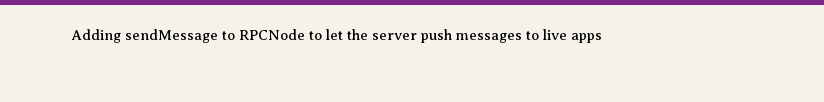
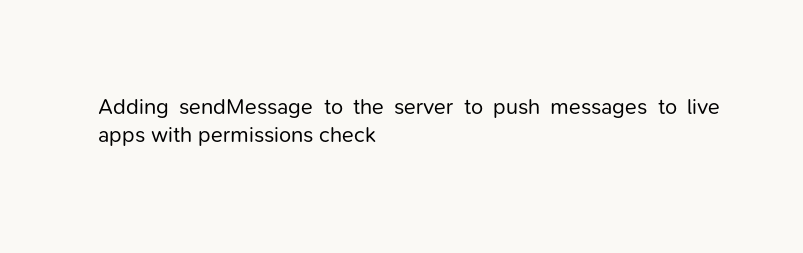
- Adding sendMessage to RPCNode to let the server push messages to live apps
+ Adding sendMessage to the server to push messages to live apps with permissions check

